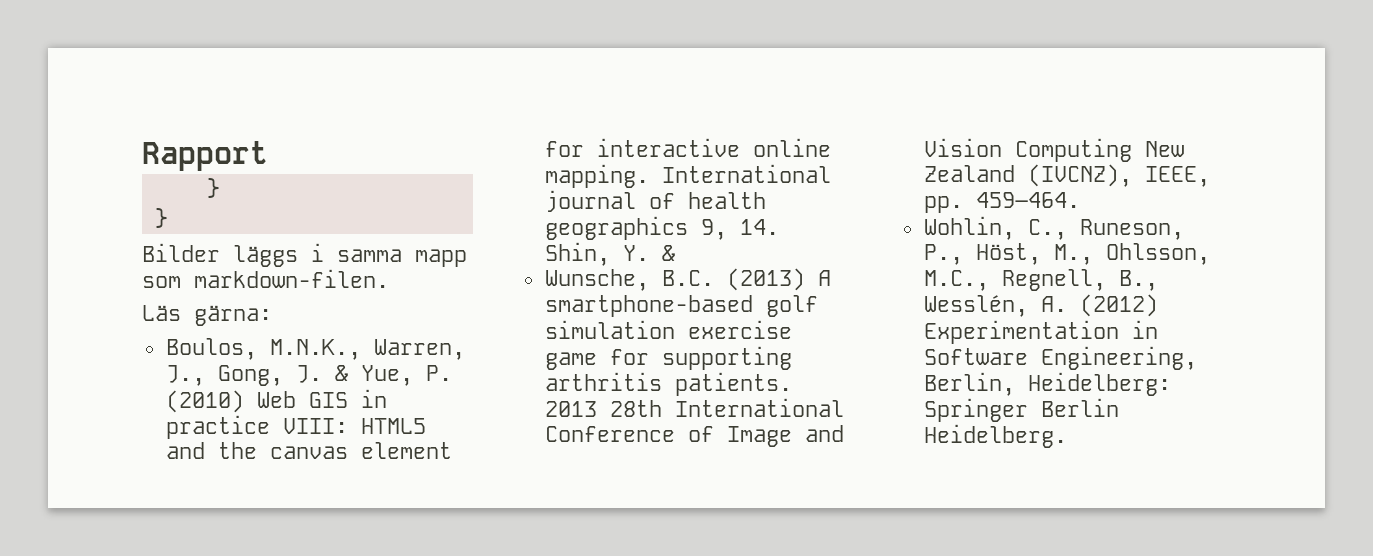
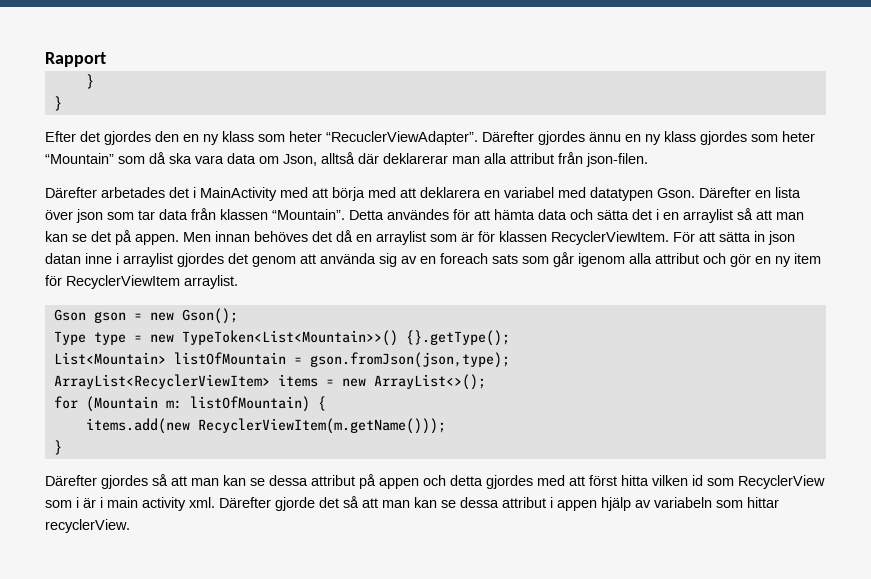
- Bilder läggs i samma mapp som markdown-filen.
- Läs gärna:
- Boulos, M.N.K., Warren, J., Gong, J. & Yue, P. (2010) Web GIS in practice VIII: HTML5 and the canvas element for interactive online mapping. International journal of health geographics 9, 14. Shin, Y. &
- Wunsche, B.C. (2013) A smartphone-based golf simulation exercise game for supporting arthritis patients. 2013 28th International Conference of Image and Vision Computing New Zealand (IVCNZ), IEEE, pp. 459–464.
- Wohlin, C., Runeson, P., Höst, M., Ohlsson, M.C., Regnell, B., Wesslén, A. (2012) Experimentation in Software Engineering, Berlin, Heidelberg: Springer Berlin Heidelberg.
+ Efter det gjordes den en ny klass som heter “RecuclerViewAdapter”. Därefter gjordes ännu en ny klass gjordes som heter “Mountain” som då ska vara data om Json, alltså där deklarerar man alla attribut från json-filen.
+ Därefter arbetades det i MainActivity med att börja med att deklarera en variabel med datatypen Gson. Därefter en lista över json som tar data från klassen “Mountain”. Detta användes för att hämta data och sätta det i en arraylist så att man kan se det på appen. Men innan behöves det då en arraylist som är för klassen RecyclerViewItem. För att sätta in json datan inne i arraylist gjordes det genom att använda sig av en foreach sats som går igenom alla attribut och gör en ny item för RecyclerViewItem arraylist.
+ Gson gson = new Gson();
+ Type type = new TypeToken<List<Mountain>>() {}.getType();
+ List<Mountain> listOfMountain = gson.fromJson(json,type);
+ ArrayList<RecyclerViewItem> items = new ArrayList<>();
+ for (Mountain m: listOfMountain) {
+ items.add(new RecyclerViewItem(m.getName()));
+ }
+ Därefter gjordes så att man kan se dessa attribut på appen och detta gjordes med att först hitta vilken id som RecyclerView som i är i main activity xml. Därefter gjorde det så att man kan se dessa attribut i appen hjälp av variabeln som hittar recyclerView.

